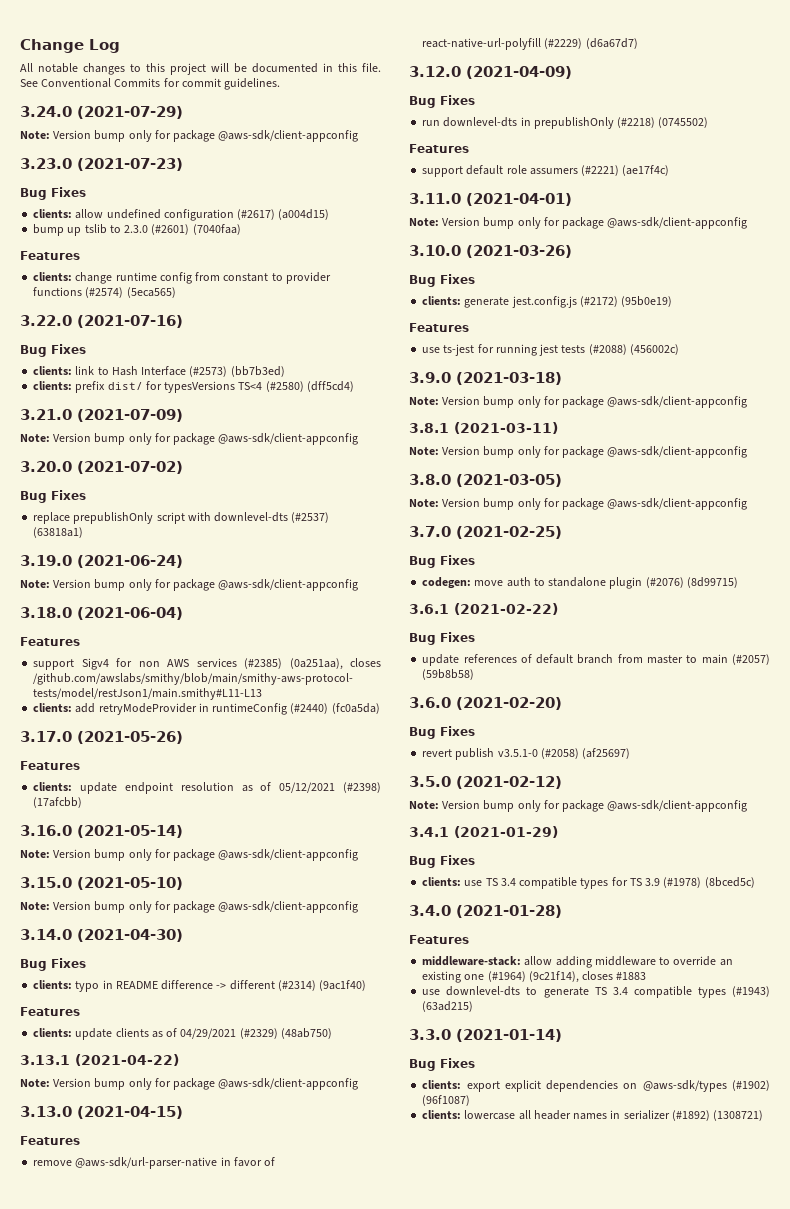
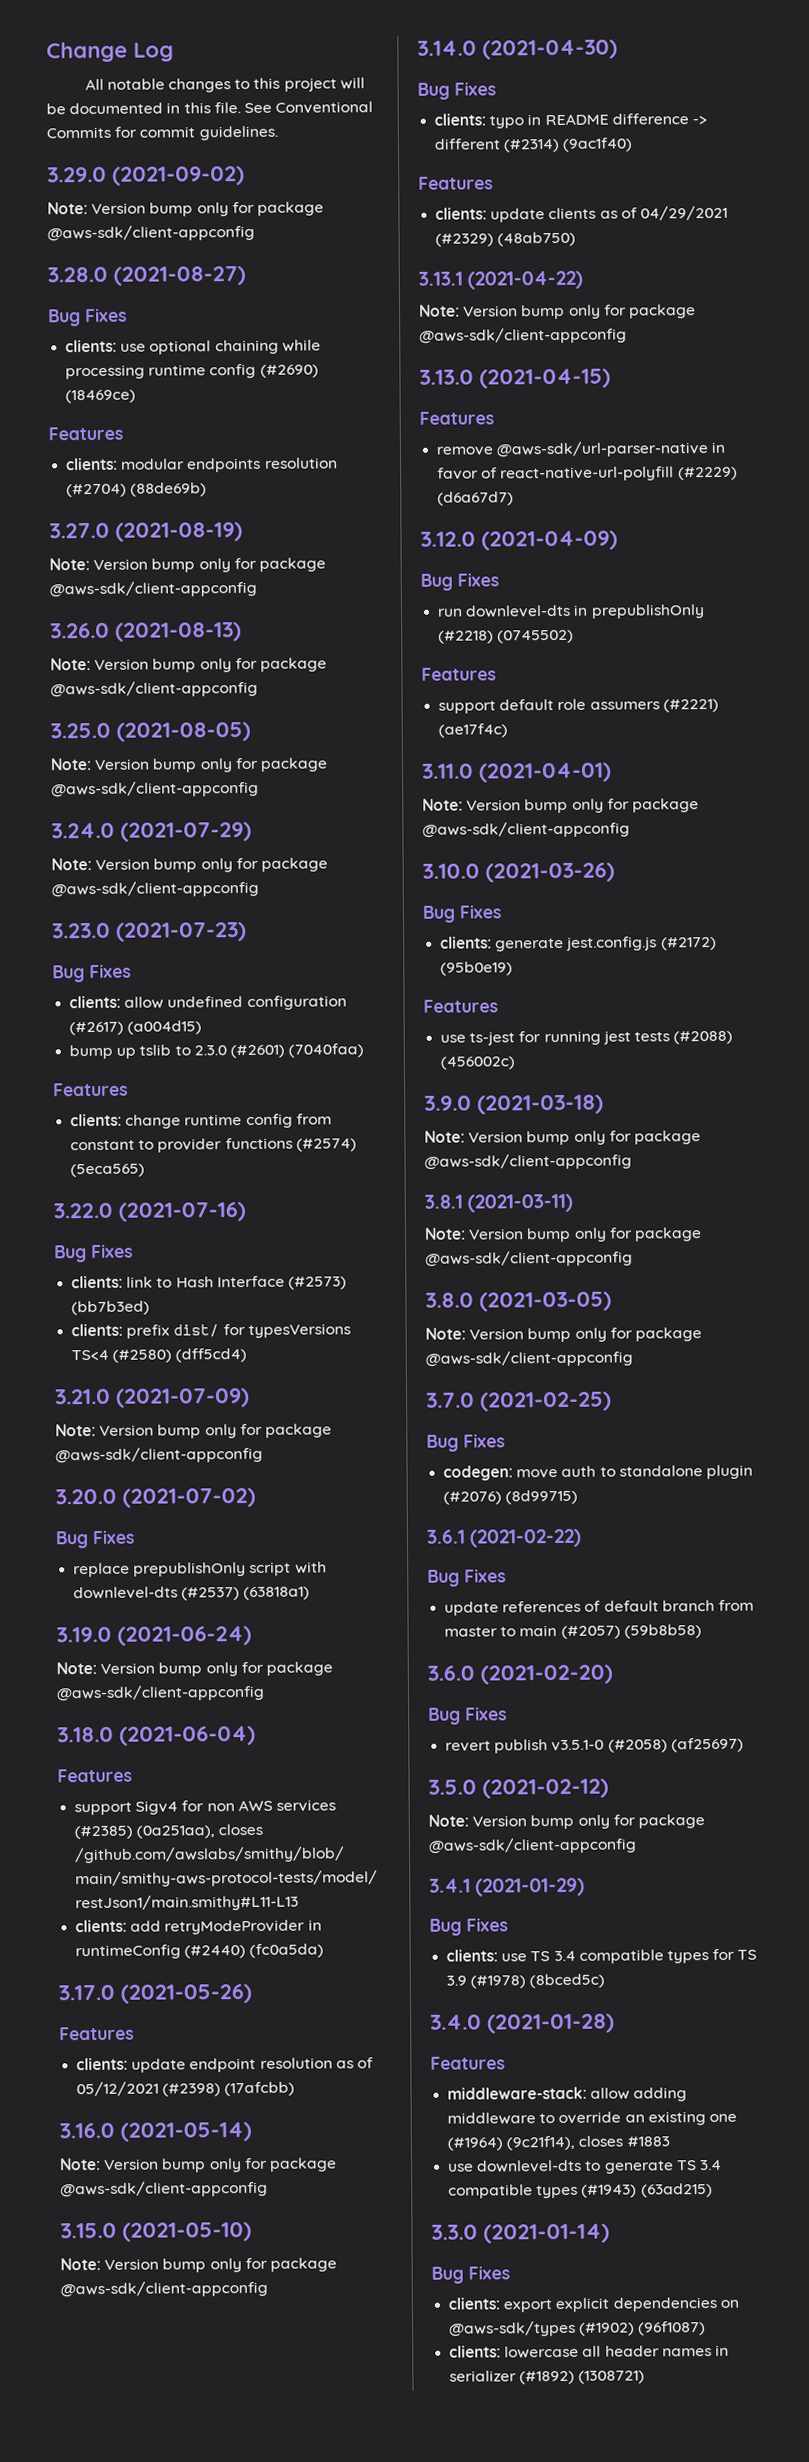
+ 3.29.0 (2021-09-02)
+ Note: Version bump only for package @aws-sdk/client-appconfig
+ 3.28.0 (2021-08-27)
+ Bug Fixes
+ clients: use optional chaining while processing runtime config (#2690) (18469ce)
+ Features
+ clients: modular endpoints resolution (#2704) (88de69b)
+ 3.27.0 (2021-08-19)
+ Note: Version bump only for package @aws-sdk/client-appconfig
+ 3.26.0 (2021-08-13)
+ Note: Version bump only for package @aws-sdk/client-appconfig
+ 3.25.0 (2021-08-05)
+ Note: Version bump only for package @aws-sdk/client-appconfig

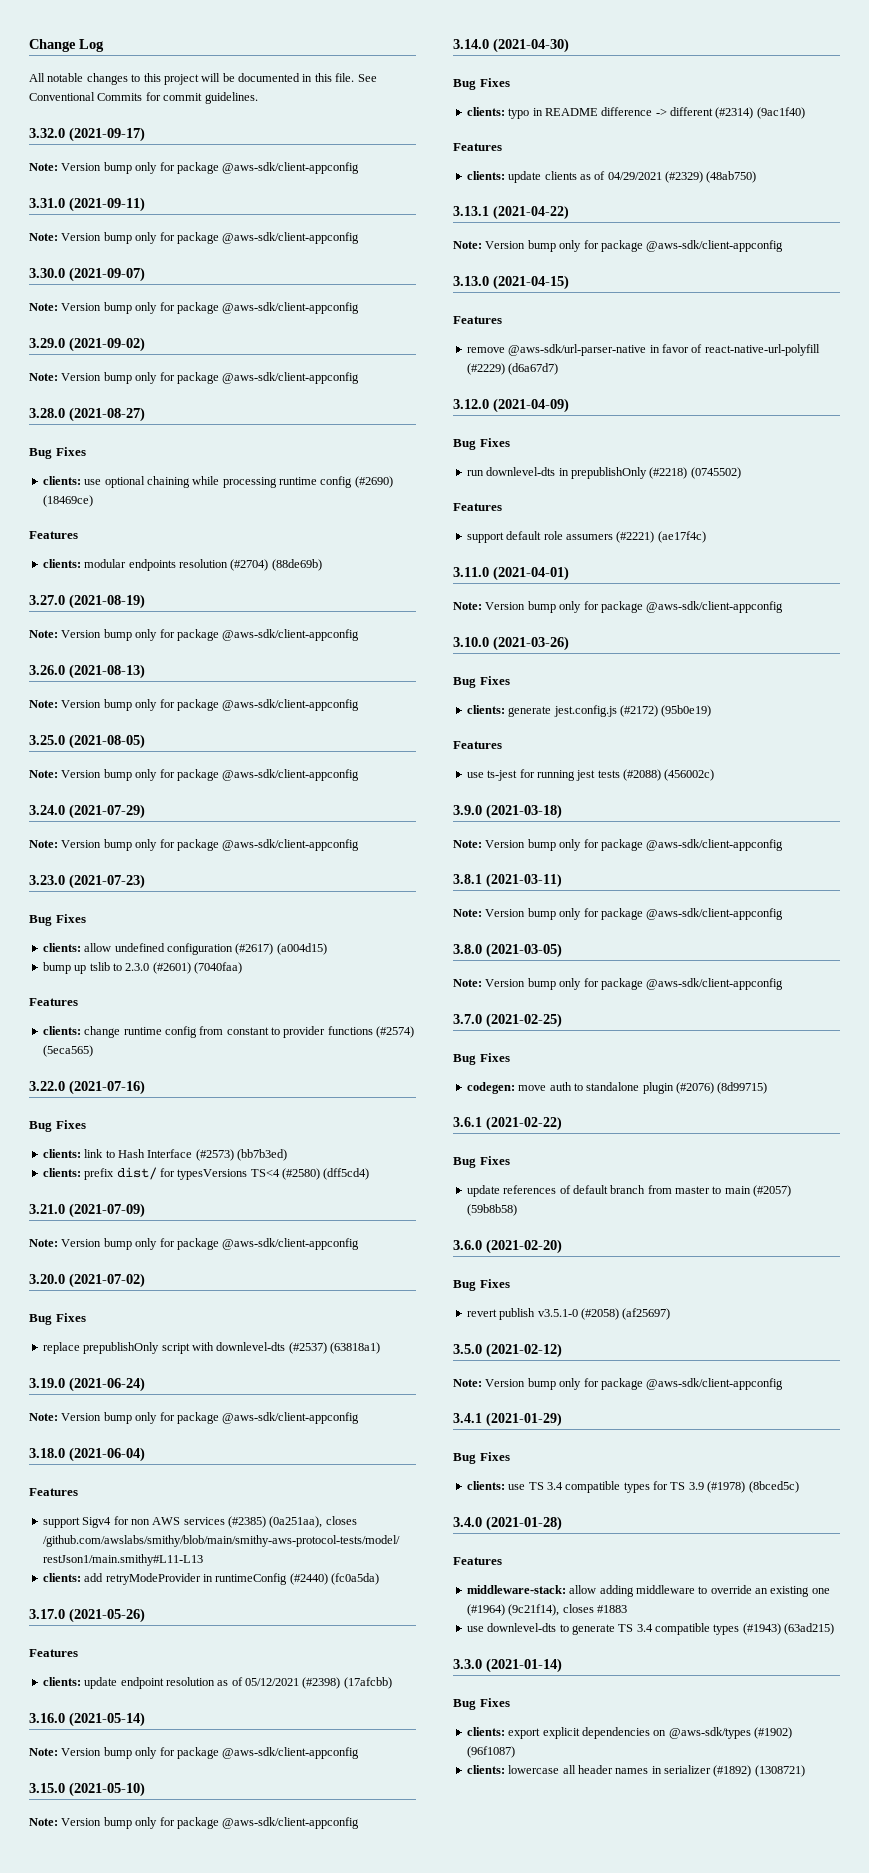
+ 3.32.0 (2021-09-17)
+ Note: Version bump only for package @aws-sdk/client-appconfig
+ 3.31.0 (2021-09-11)
+ Note: Version bump only for package @aws-sdk/client-appconfig
+ 3.30.0 (2021-09-07)
+ Note: Version bump only for package @aws-sdk/client-appconfig

